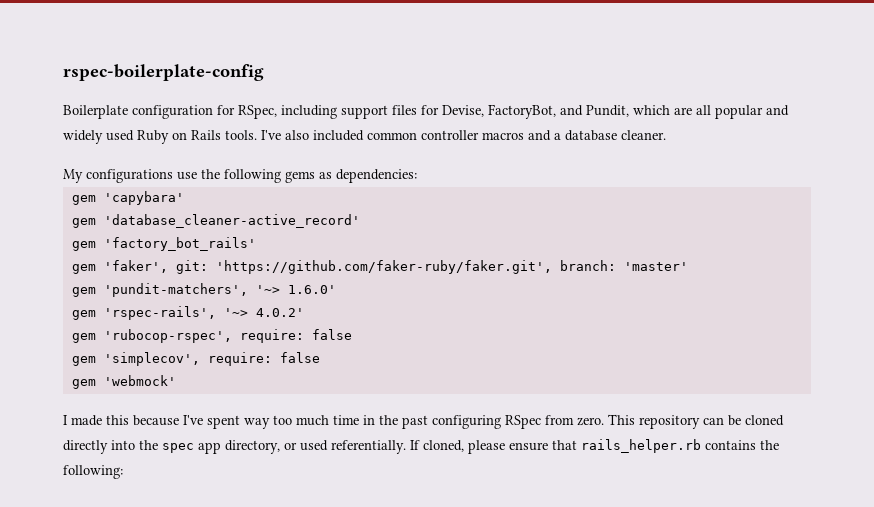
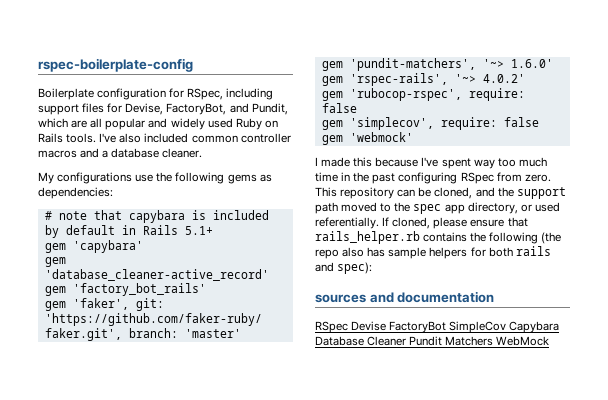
+ # note that capybara is included by default in Rails 5.1+
- This repository can be cloned directly into the spec app directory, or used referentially.
+ This repository can be cloned, and the support path moved to the spec app directory, or used referentially.
- If cloned, please ensure that rails_helper.rb contains the following:
+ If cloned, please ensure that rails_helper.rb contains the following (the repo also has sample helpers for both rails and spec):
+ sources and documentation
+ RSpec Devise FactoryBot SimpleCov Capybara Database Cleaner Pundit Matchers WebMock

